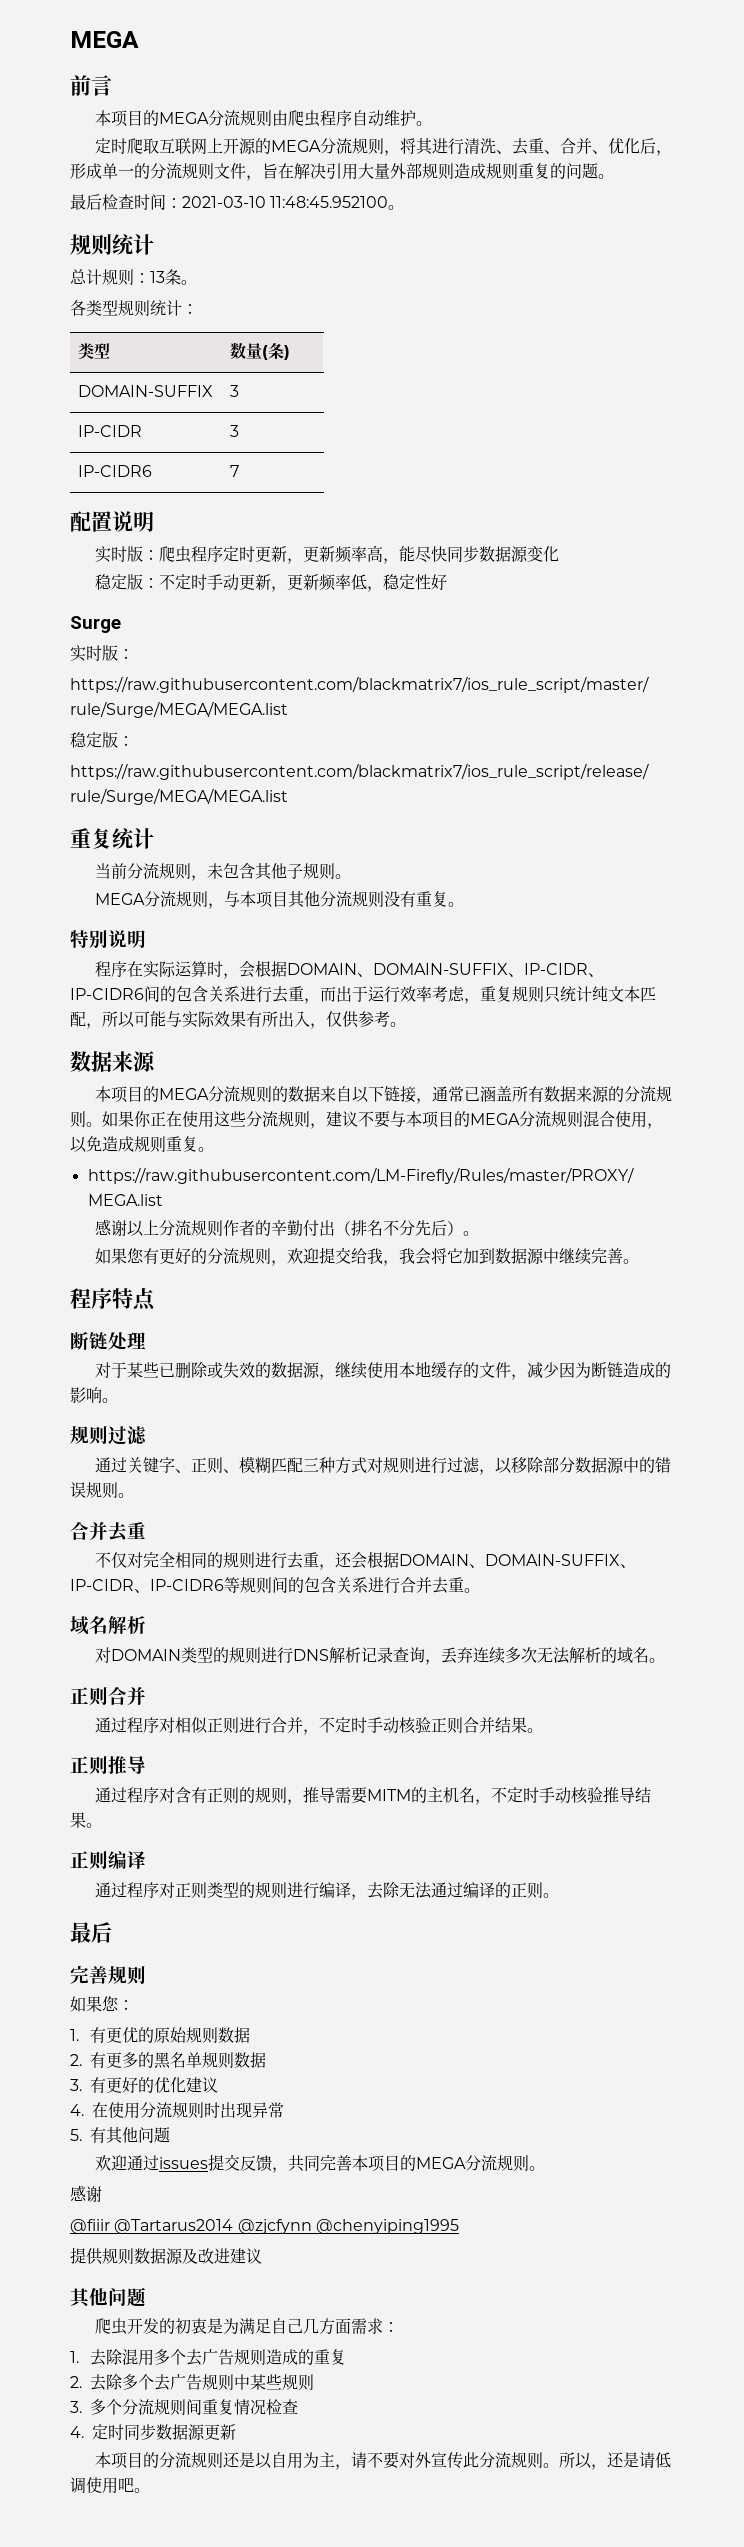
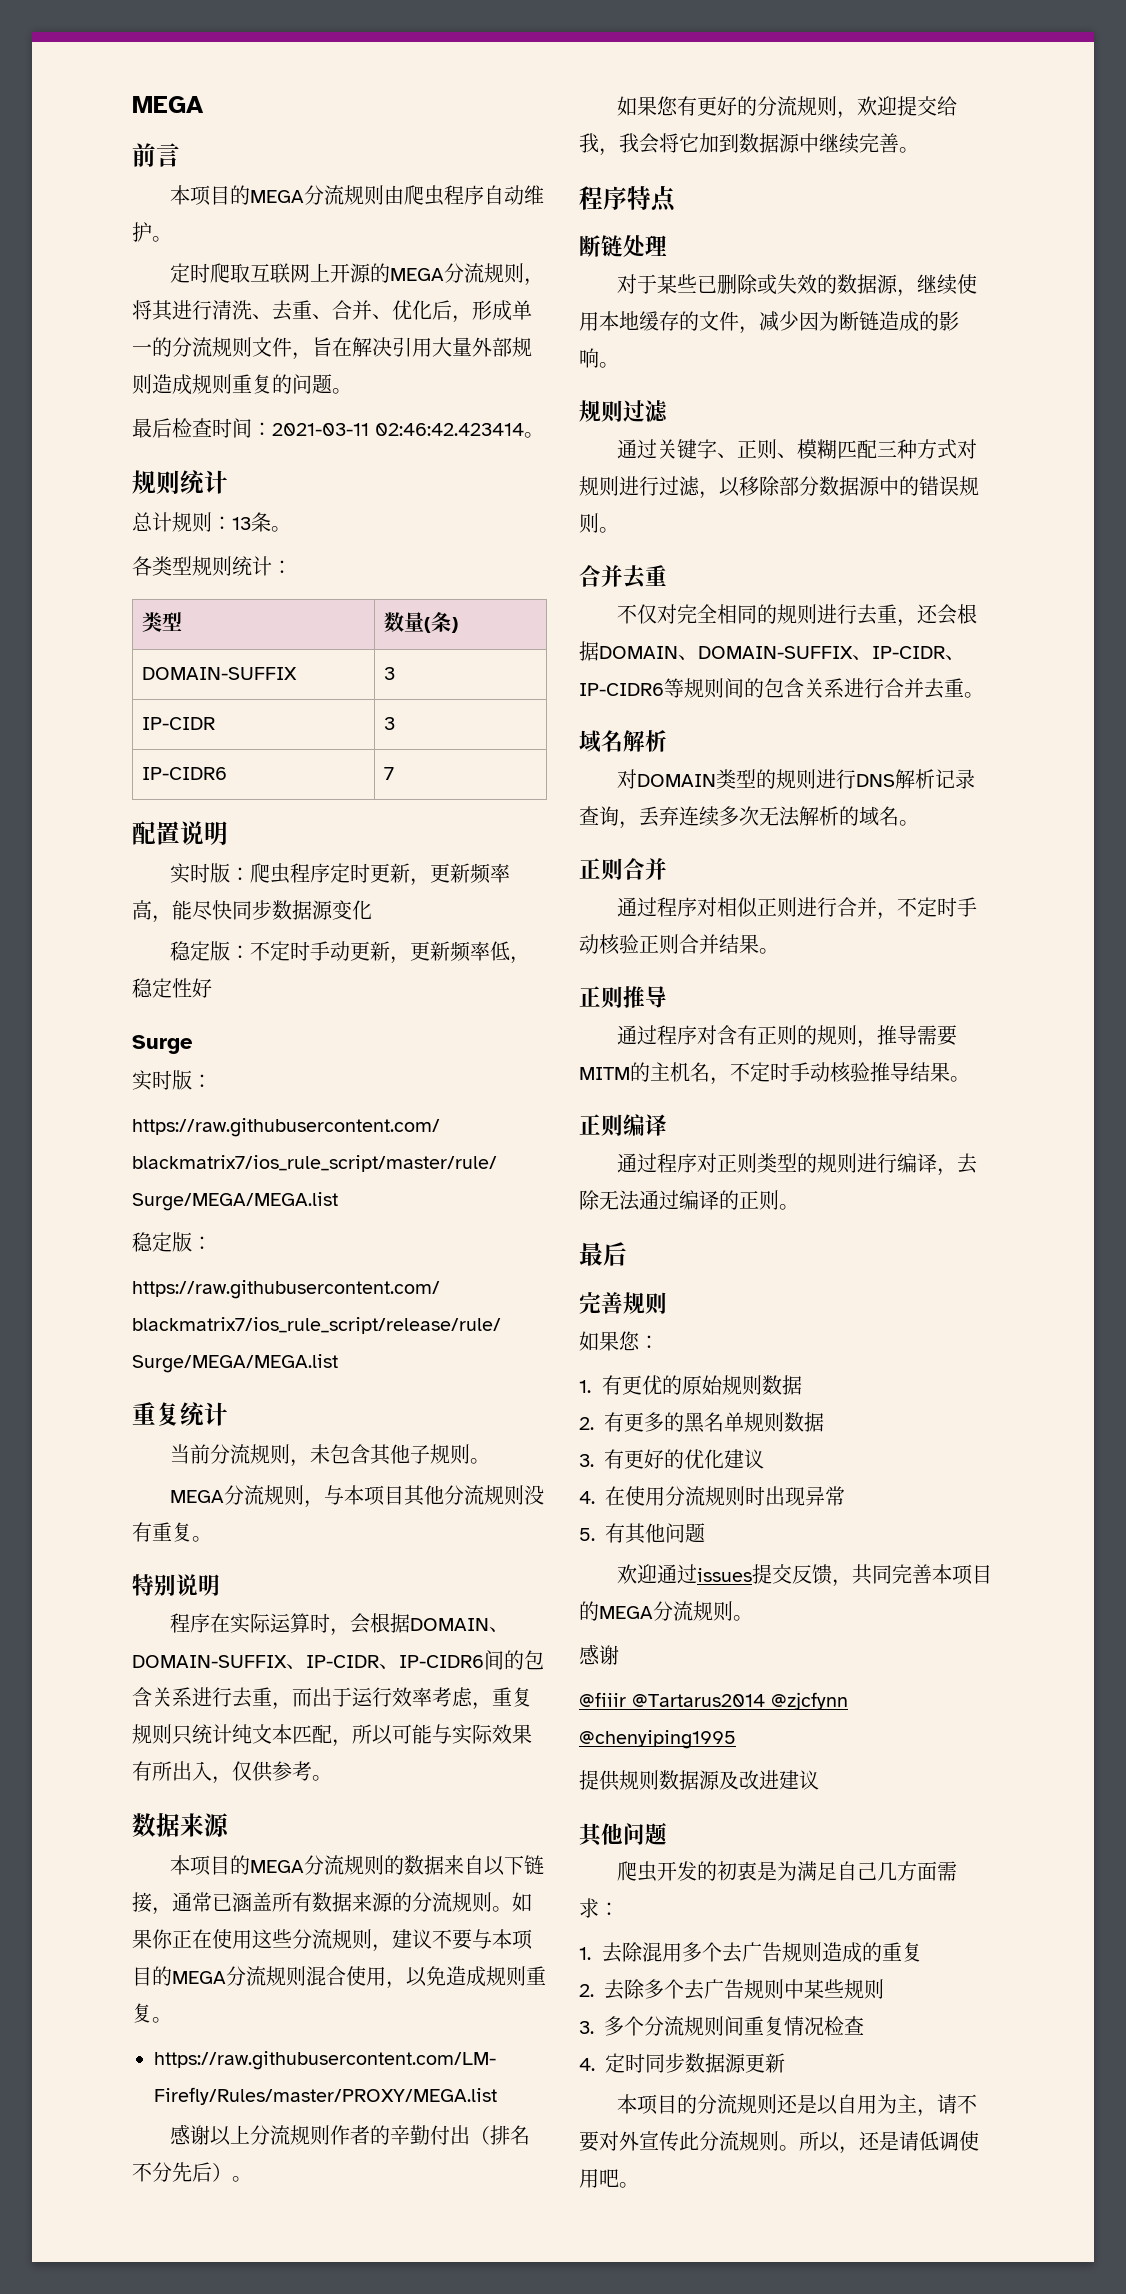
- 最后检查时间：2021-03-10 11:48:45.952100。
+ 最后检查时间：2021-03-11 02:46:42.423414。

